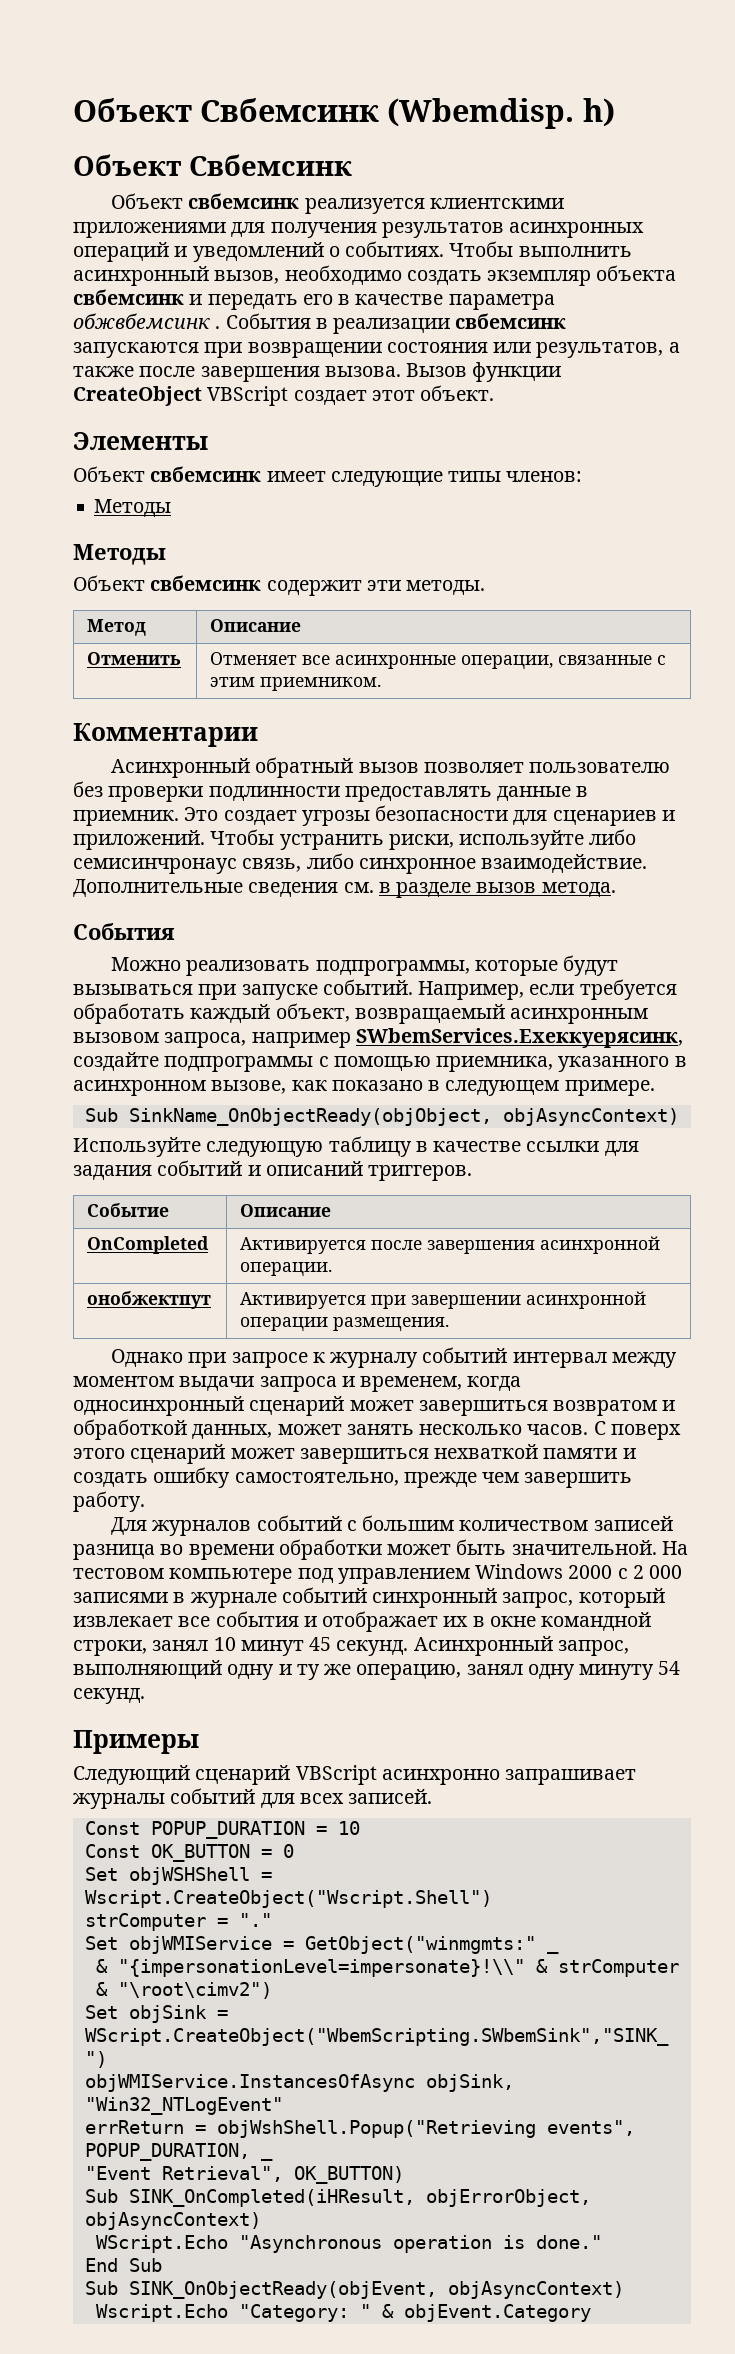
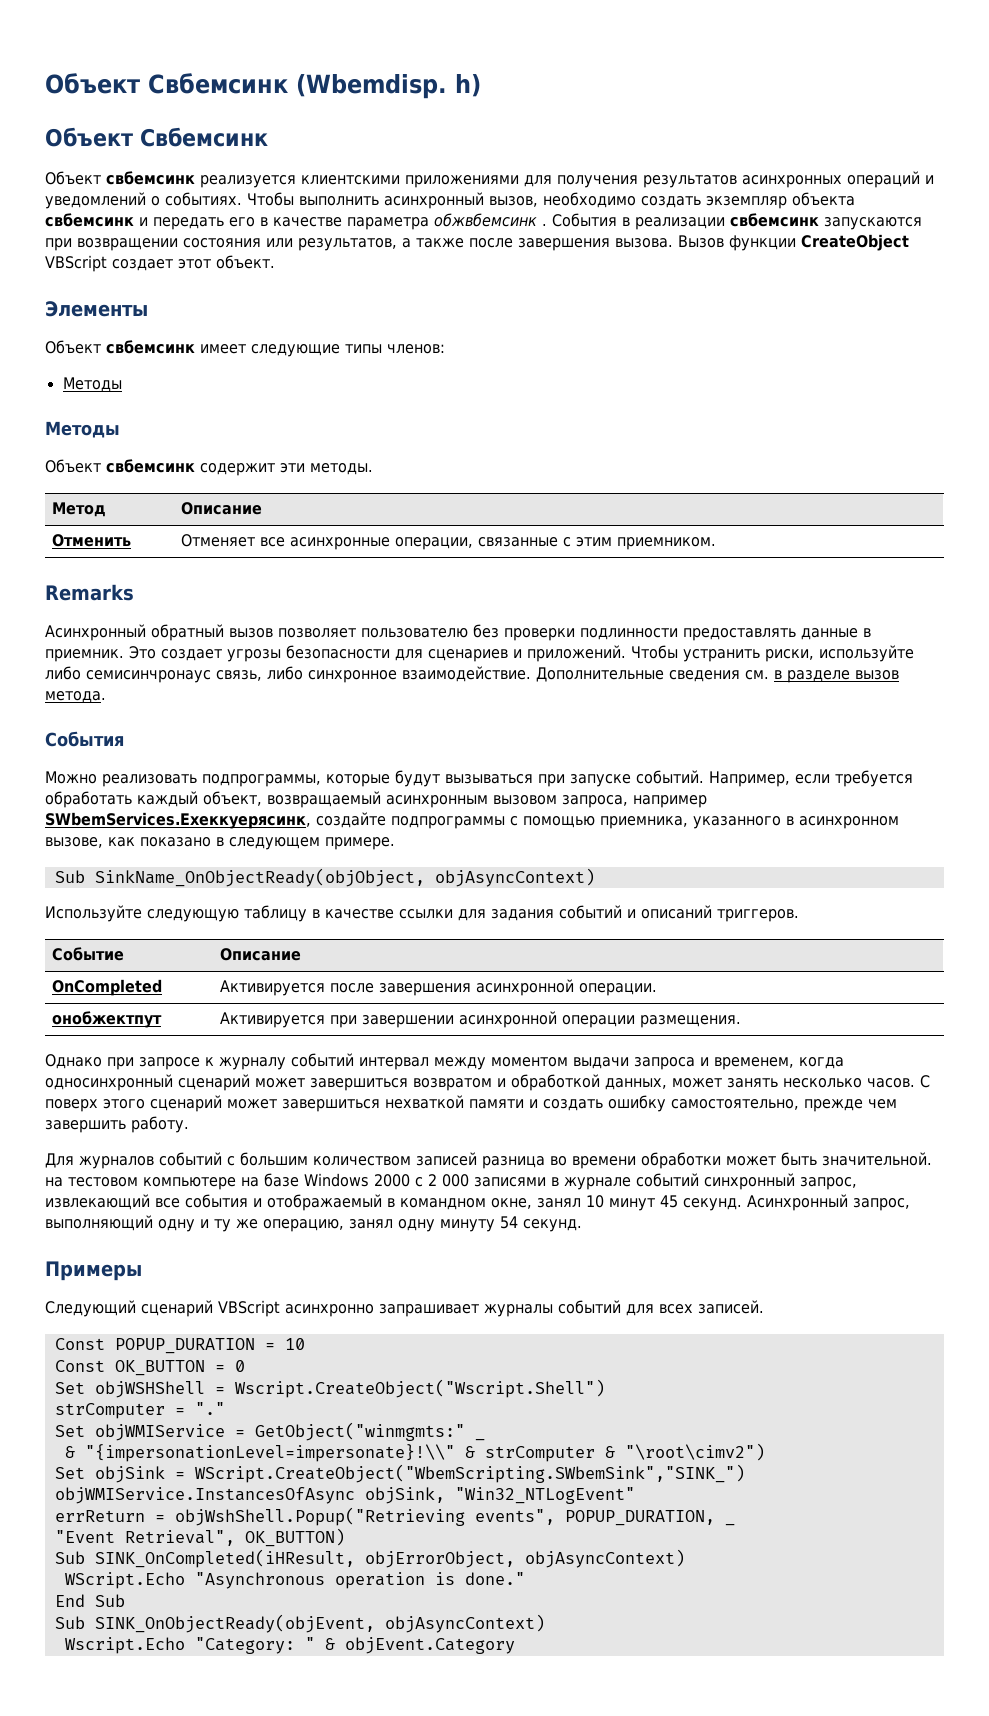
- Комментарии
+ Remarks
- Для журналов событий с большим количеством записей разница во времени обработки может быть значительной. На тестовом компьютере под управлением Windows 2000 с 2 000 записями в журнале событий синхронный запрос, который извлекает все события и отображает их в окне командной строки, занял 10 минут 45 секунд.
+ Для журналов событий с большим количеством записей разница во времени обработки может быть значительной. на тестовом компьютере на базе Windows 2000 с 2 000 записями в журнале событий синхронный запрос, извлекающий все события и отображаемый в командном окне, занял 10 минут 45 секунд.

